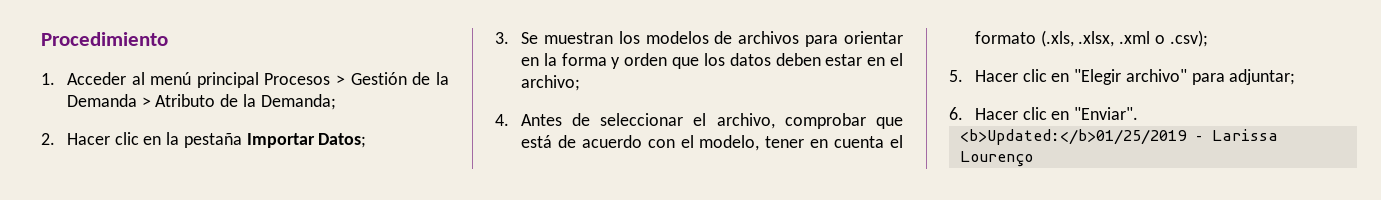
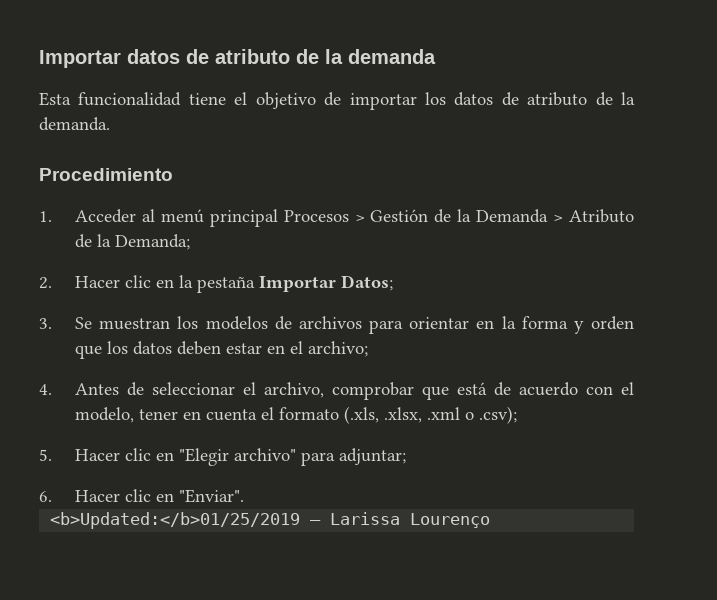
+ Importar datos de atributo de la demanda
+ Esta funcionalidad tiene el objetivo de importar los datos de atributo de la demanda.

